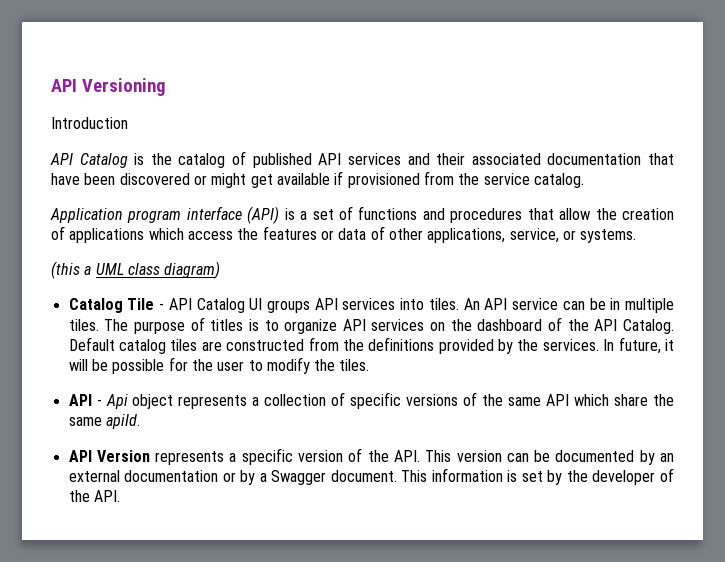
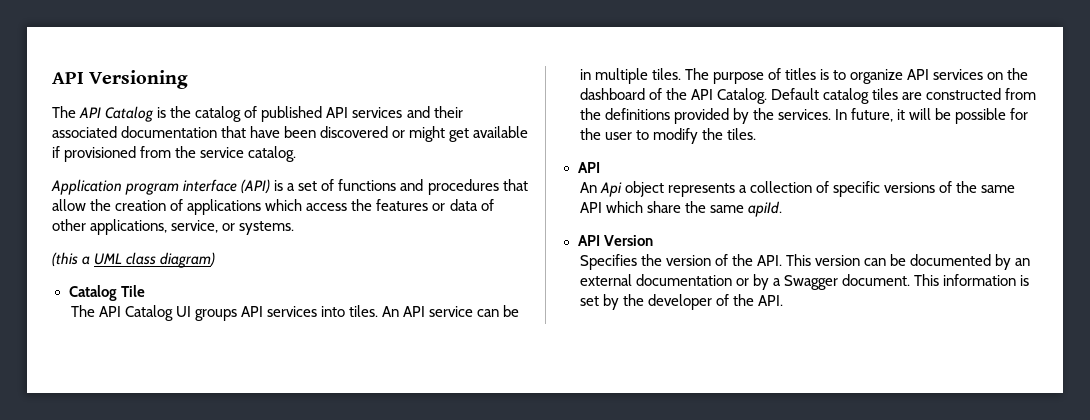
- Introduction
- API Catalog is the catalog of published API services and their associated documentation that have been discovered or might get available if provisioned from the service catalog.
+ The API Catalog is the catalog of published API services and their associated documentation that have been discovered or might get available if provisioned from the service catalog.
- Catalog Tile - API Catalog UI groups API services into tiles.
+ Catalog Tile
+ The API Catalog UI groups API services into tiles.
  In future, it will be possible for the user to modify the tiles.
- API - Api object represents a collection of specific versions of the same API which share the same apiId.
+ API
+ An Api object represents a collection of specific versions of the same API which share the same apiId.
- API Version represents a specific version of the API. This version can be documented by an external documentation or by a Swagger document.
+ API Version
+ Specifies the version of the API. This version can be documented by an external documentation or by a Swagger document.

